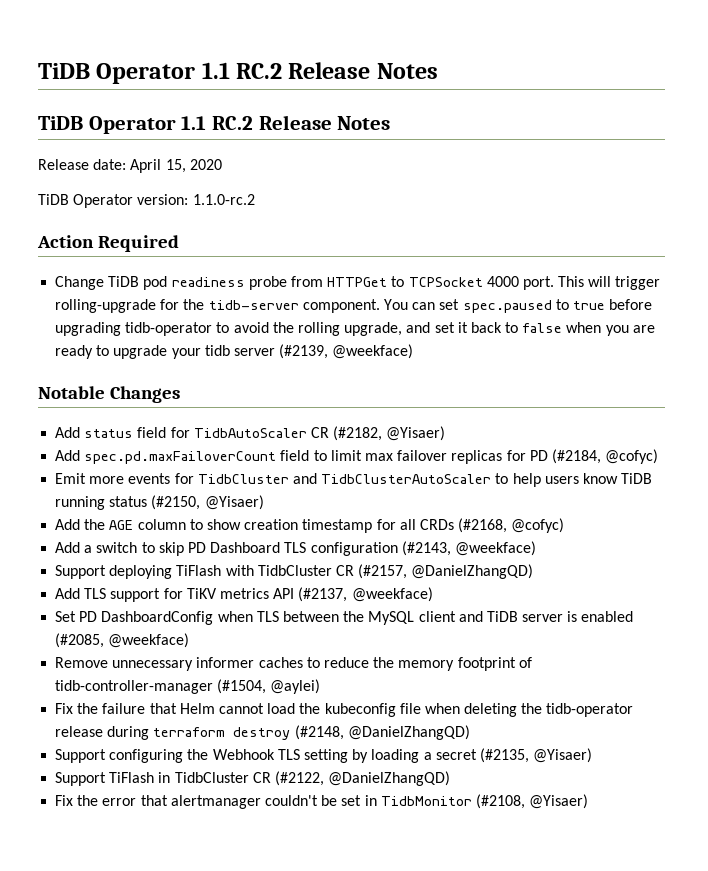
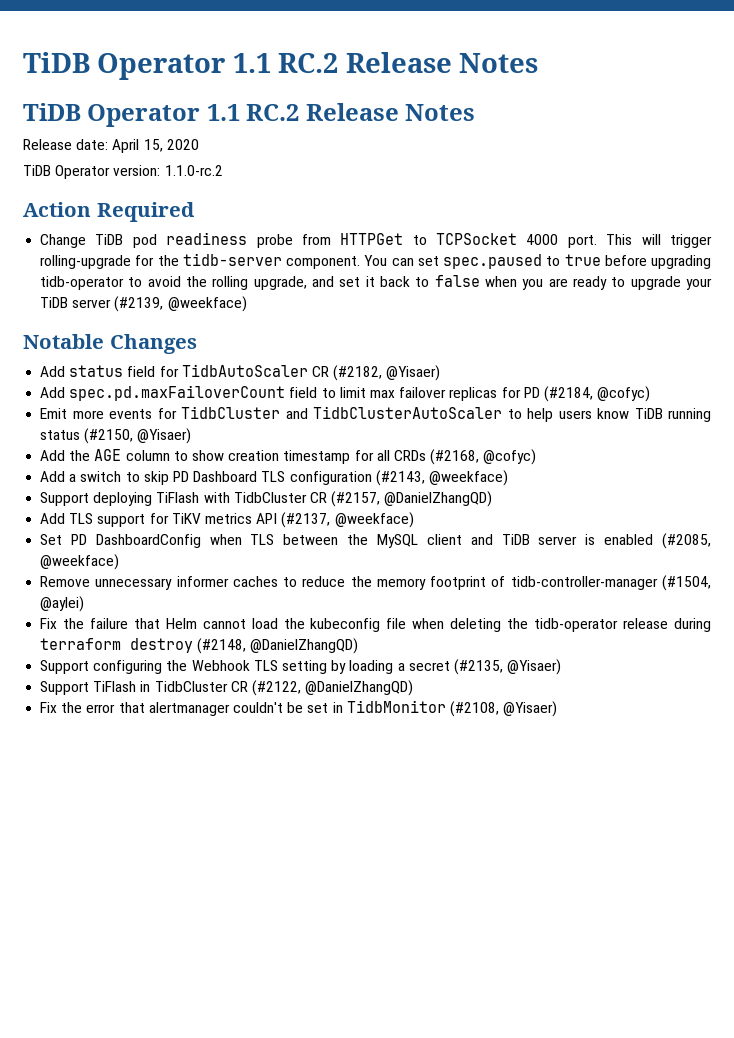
- You can set spec.paused to true before upgrading tidb-operator to avoid the rolling upgrade, and set it back to false when you are ready to upgrade your tidb server (#2139, @weekface)
+ You can set spec.paused to true before upgrading tidb-operator to avoid the rolling upgrade, and set it back to false when you are ready to upgrade your TiDB server (#2139, @weekface)

